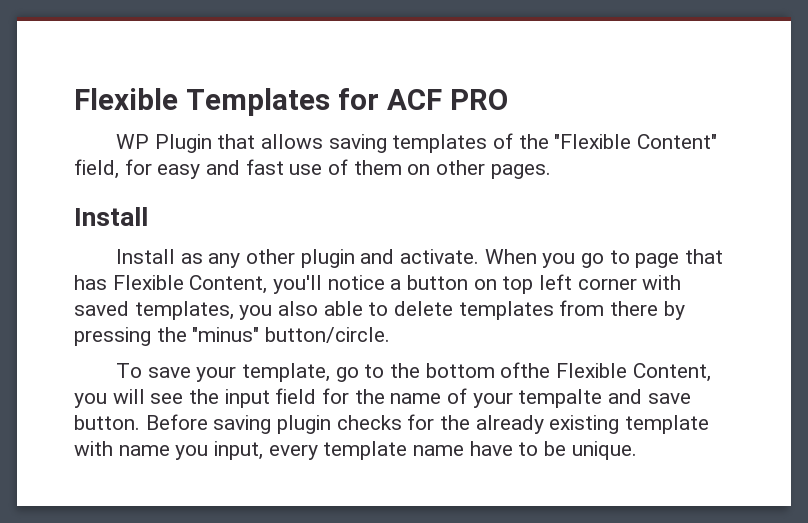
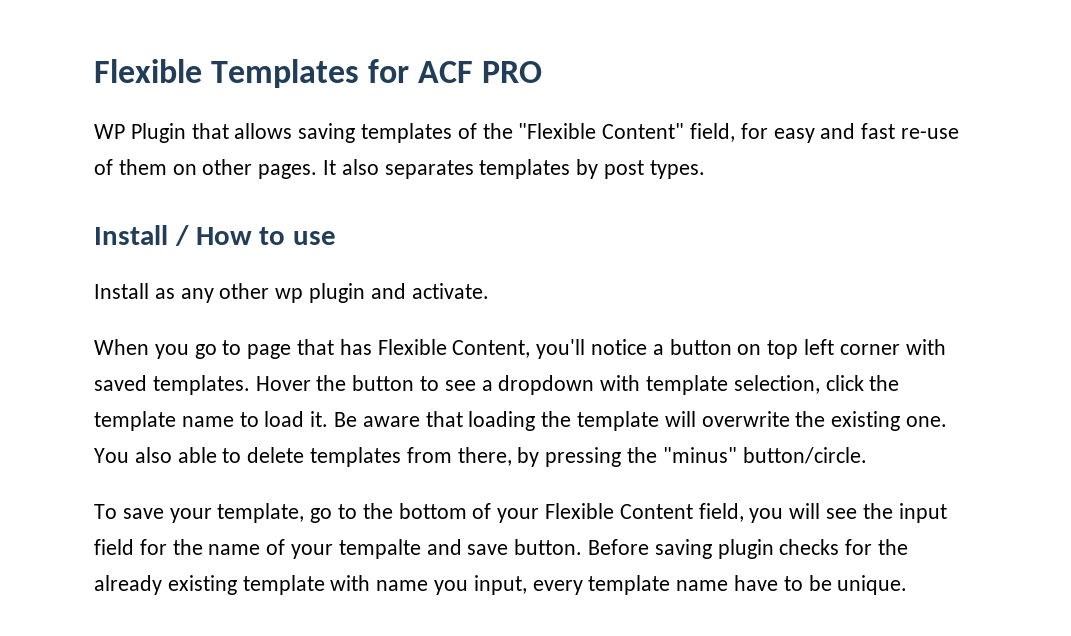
- WP Plugin that allows saving templates of the "Flexible Content" field, for easy and fast use of them on other pages.
- Install
+ WP Plugin that allows saving templates of the "Flexible Content" field, for easy and fast re-use of them on other pages. It also separates templates by post types.
+ Install / How to use
- Install as any other plugin and activate. When you go to page that has Flexible Content, you'll notice a button on top left corner with saved templates, you also able to delete templates from there by pressing the "minus" button/circle.
+ Install as any other wp plugin and activate.
+ When you go to page that has Flexible Content, you'll notice a button on top left corner with saved templates. Hover the button to see a dropdown with template selection, click the template name to load it. Be aware that loading the template will overwrite the existing one. You also able to delete templates from there, by pressing the "minus" button/circle.
- To save your template, go to the bottom ofthe Flexible Content, you will see the input field for the name of your tempalte and save button.
+ To save your template, go to the bottom of your Flexible Content field, you will see the input field for the name of your tempalte and save button.

